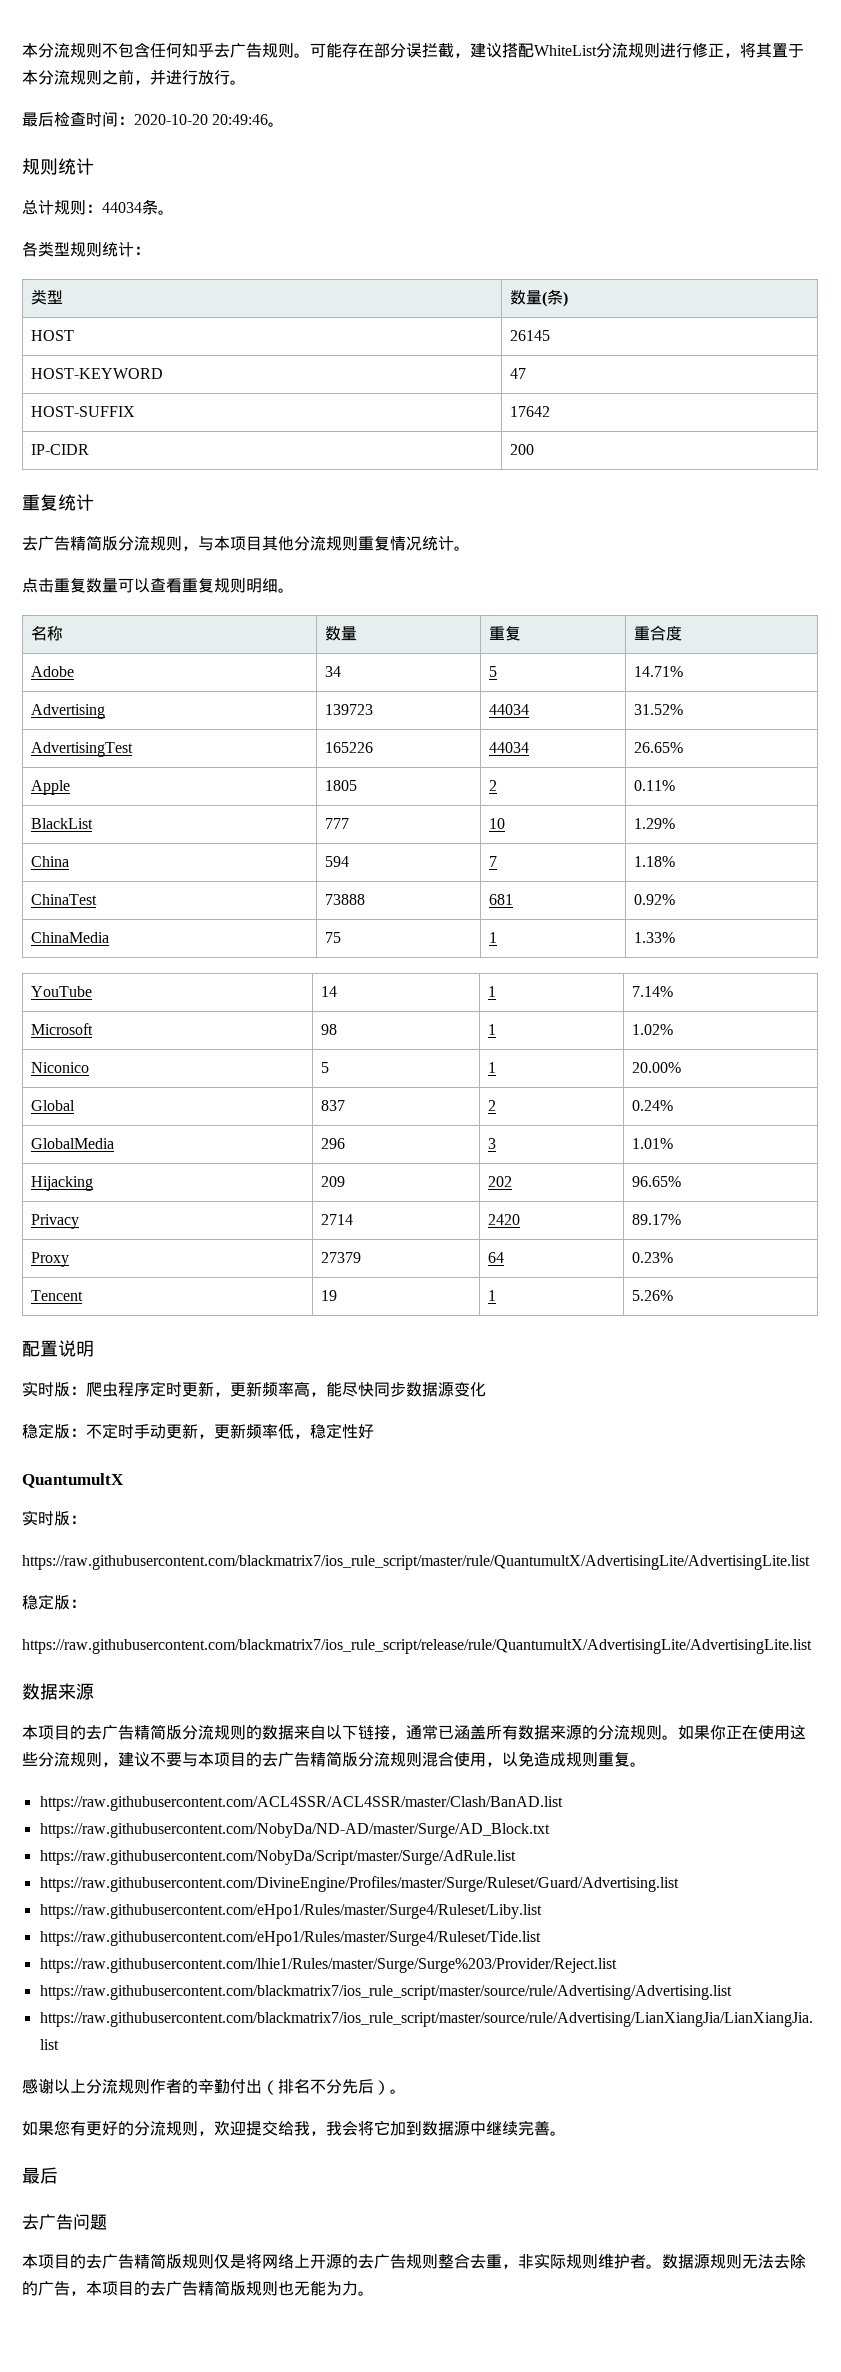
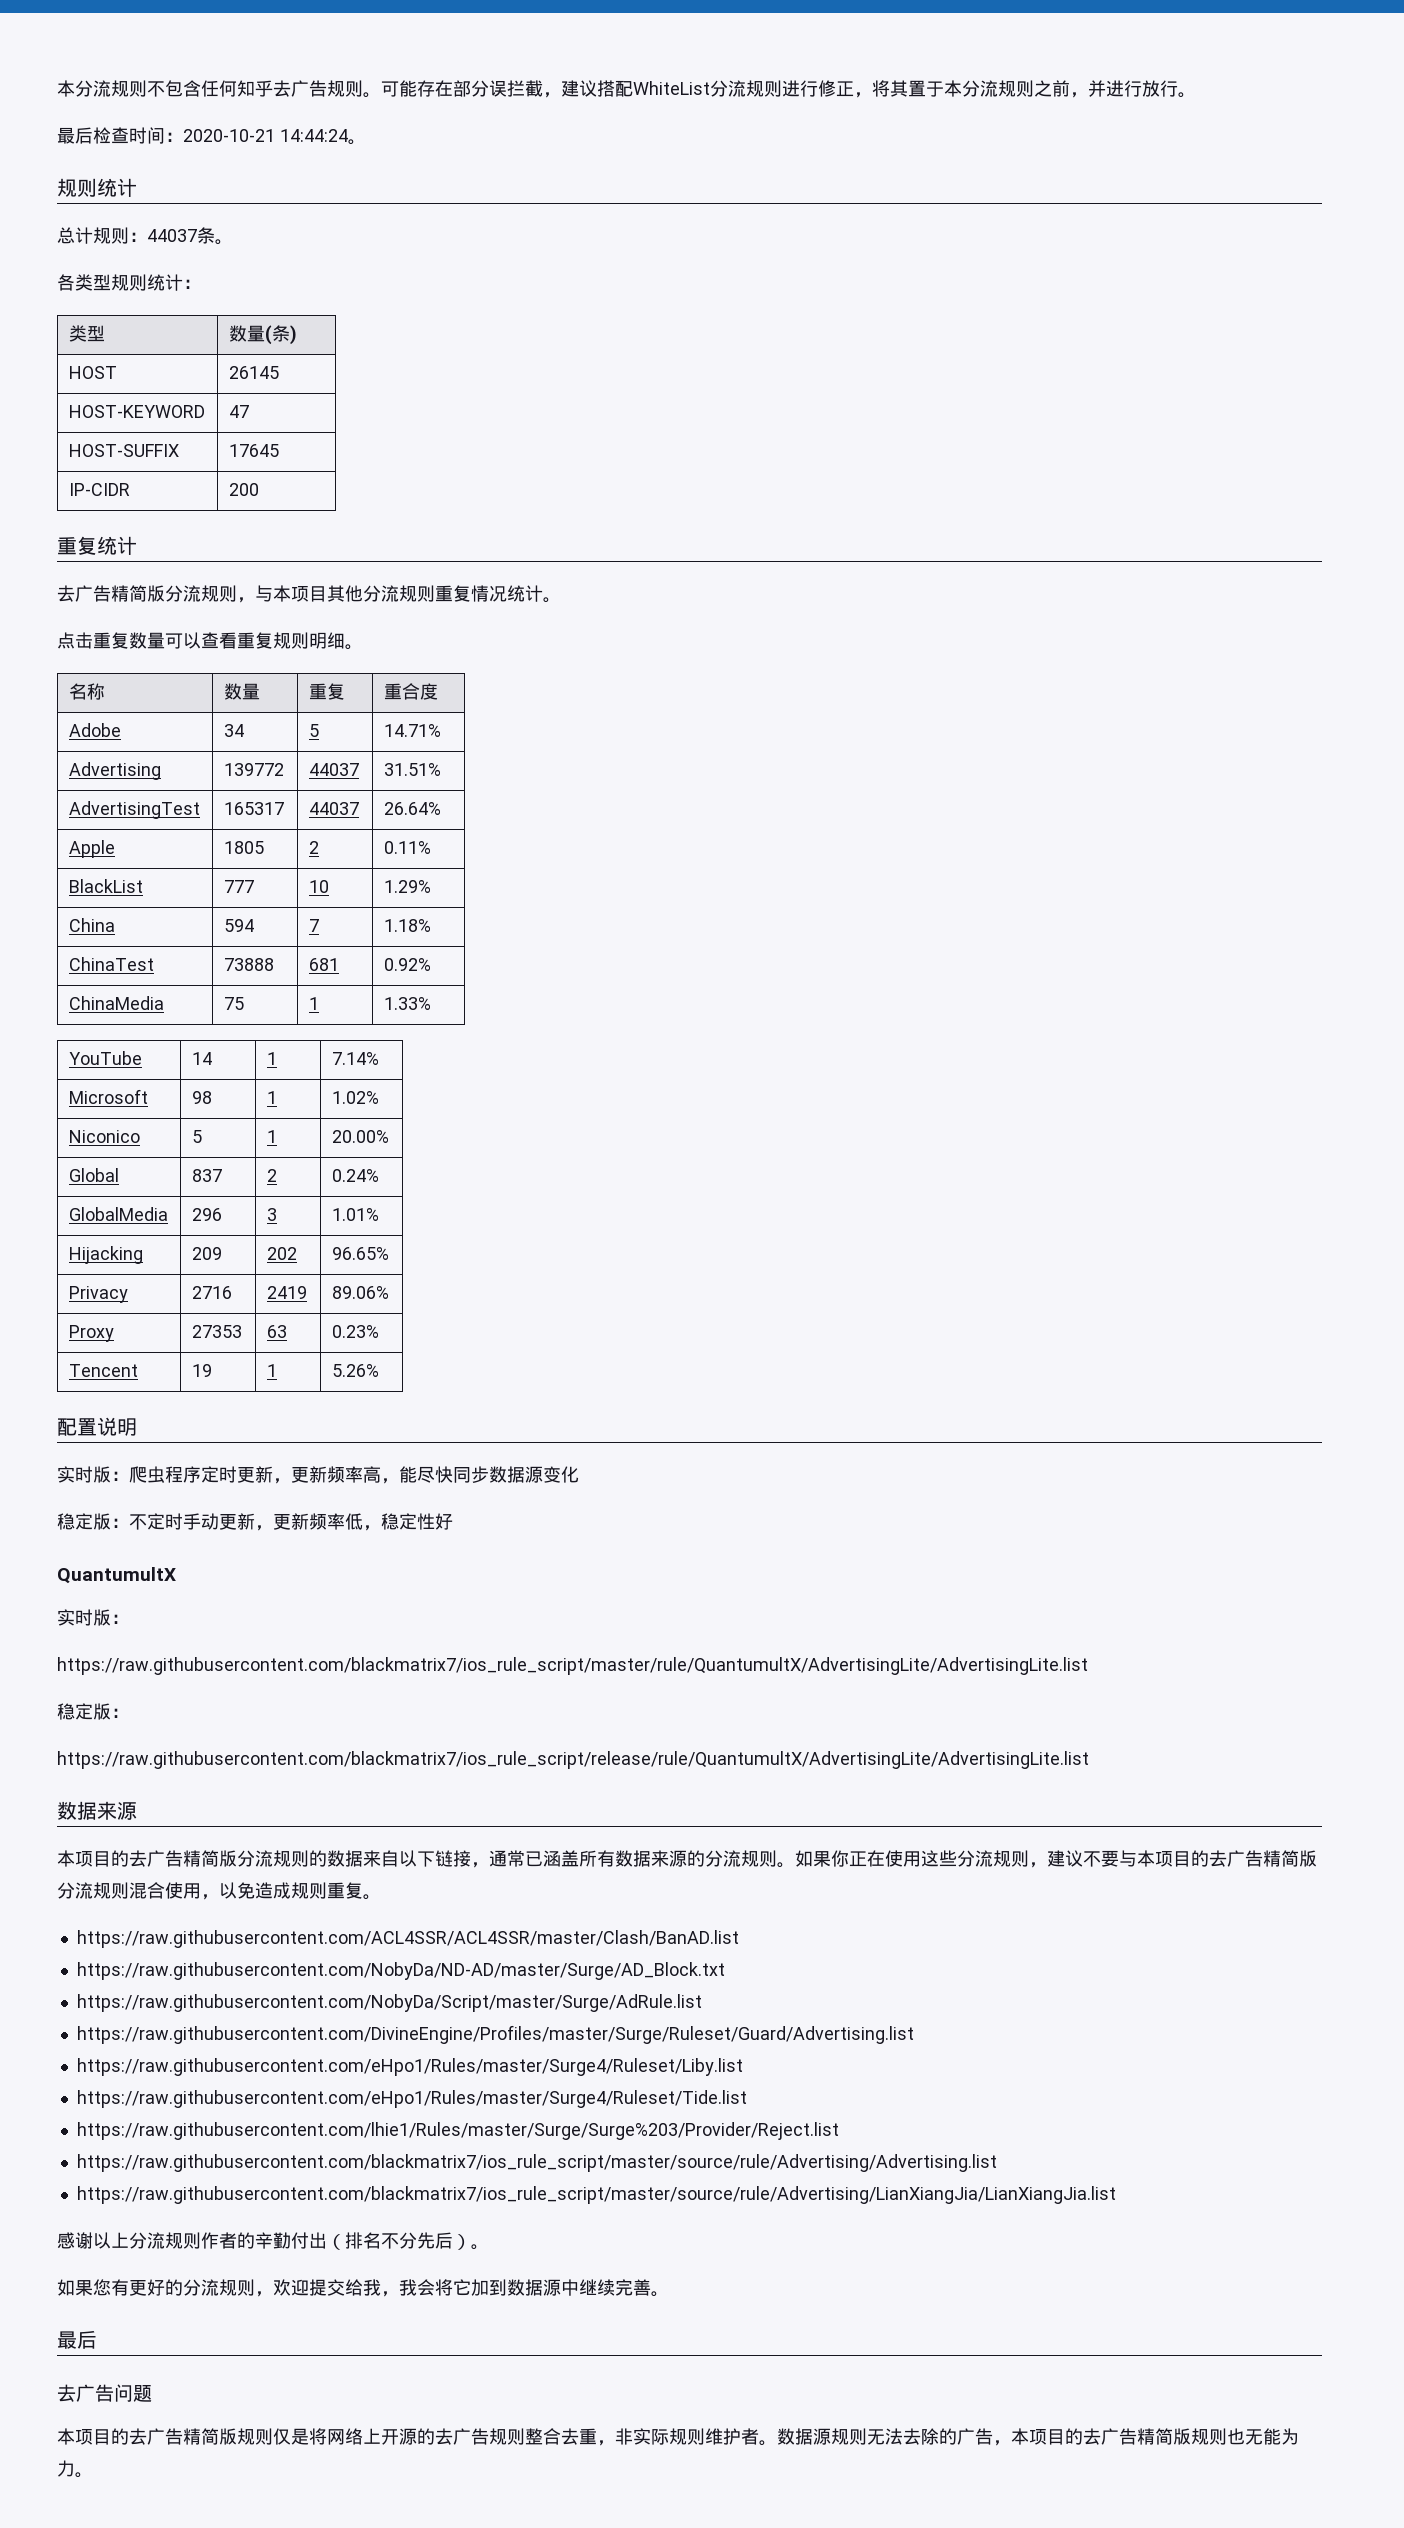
- 最后检查时间：2020-10-20 20:49:46。
+ 最后检查时间：2020-10-21 14:44:24。
- 总计规则：44034条。
+ 总计规则：44037条。
- HOST-SUFFIX | 17642
+ HOST-SUFFIX | 17645
- Advertising | 139723 | 44034 | 31.52%
- AdvertisingTest | 165226 | 44034 | 26.65%
+ Advertising | 139772 | 44037 | 31.51%
+ AdvertisingTest | 165317 | 44037 | 26.64%
- Privacy | 2714 | 2420 | 89.17%
+ Privacy | 2716 | 2419 | 89.06%
- Proxy | 27379 | 64 | 0.23%
+ Proxy | 27353 | 63 | 0.23%

